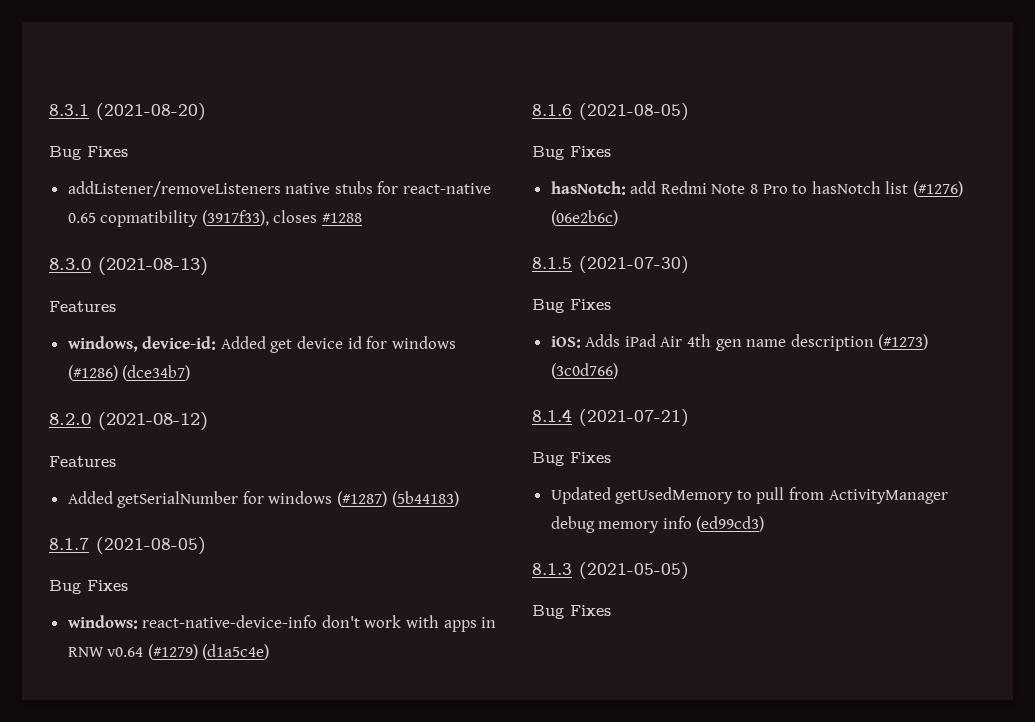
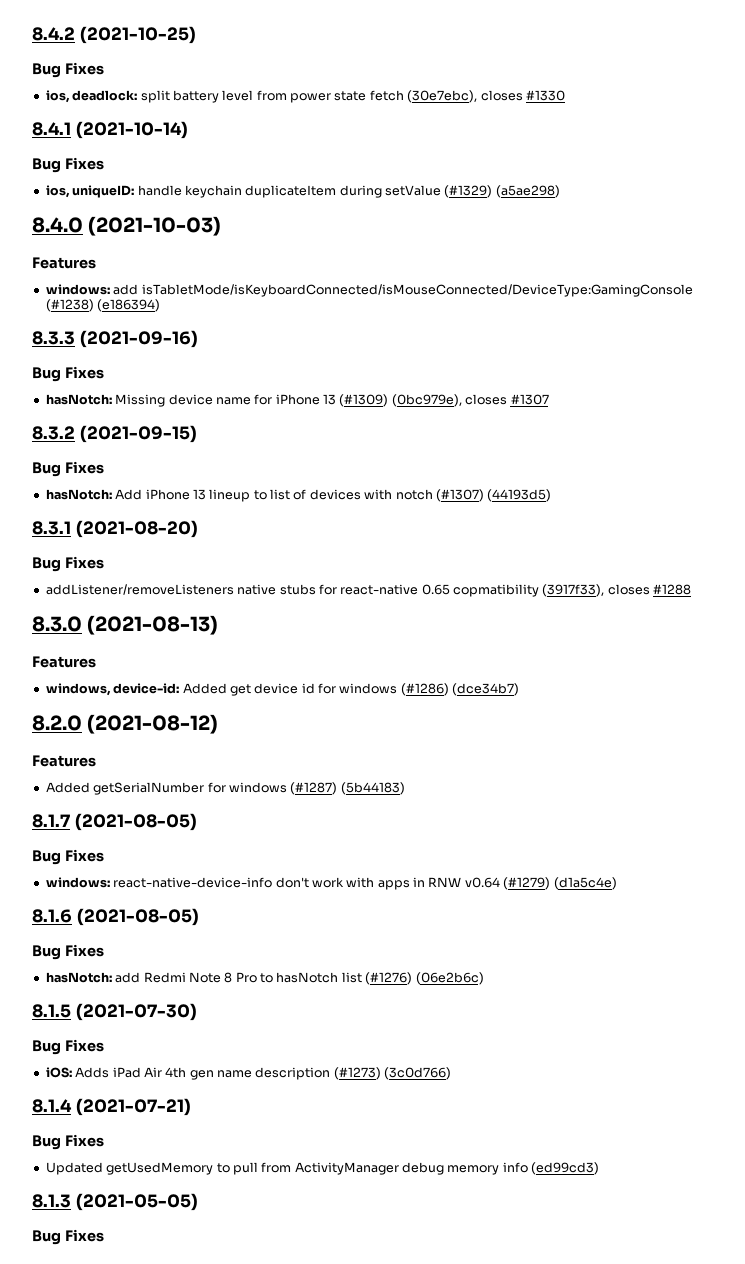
+ 8.4.2 (2021-10-25)
+ Bug Fixes
+ ios, deadlock: split battery level from power state fetch (30e7ebc), closes #1330
+ 8.4.1 (2021-10-14)
+ Bug Fixes
+ ios, uniqueID: handle keychain duplicateItem during setValue (#1329) (a5ae298)
+ 8.4.0 (2021-10-03)
+ Features
+ windows: add isTabletMode/isKeyboardConnected/isMouseConnected/DeviceType:GamingConsole (#1238) (e186394)
+ 8.3.3 (2021-09-16)
+ Bug Fixes
+ hasNotch: Missing device name for iPhone 13 (#1309) (0bc979e), closes #1307
+ 8.3.2 (2021-09-15)
+ Bug Fixes
+ hasNotch: Add iPhone 13 lineup to list of devices with notch (#1307) (44193d5)

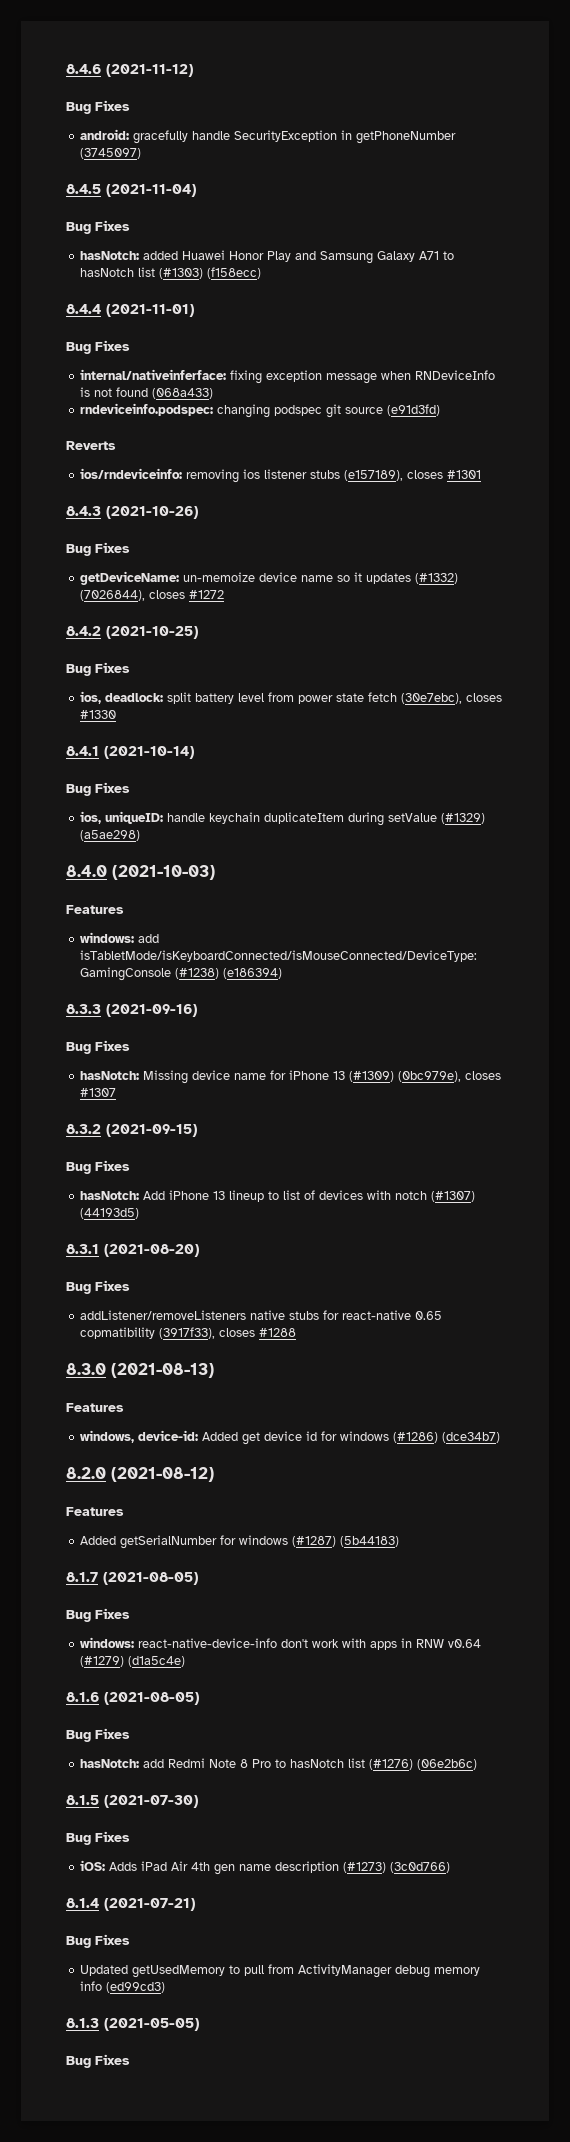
+ 8.4.6 (2021-11-12)
+ Bug Fixes
+ android: gracefully handle SecurityException in getPhoneNumber (3745097)
+ 8.4.5 (2021-11-04)
+ Bug Fixes
+ hasNotch: added Huawei Honor Play and Samsung Galaxy A71 to hasNotch list (#1303) (f158ecc)
+ 8.4.4 (2021-11-01)
+ Bug Fixes
+ internal/nativeinferface: fixing exception message when RNDeviceInfo is not found (068a433)
+ rndeviceinfo.podspec: changing podspec git source (e91d3fd)
+ Reverts
+ ios/rndeviceinfo: removing ios listener stubs (e157189), closes #1301
+ 8.4.3 (2021-10-26)
+ Bug Fixes
+ getDeviceName: un-memoize device name so it updates (#1332) (7026844), closes #1272

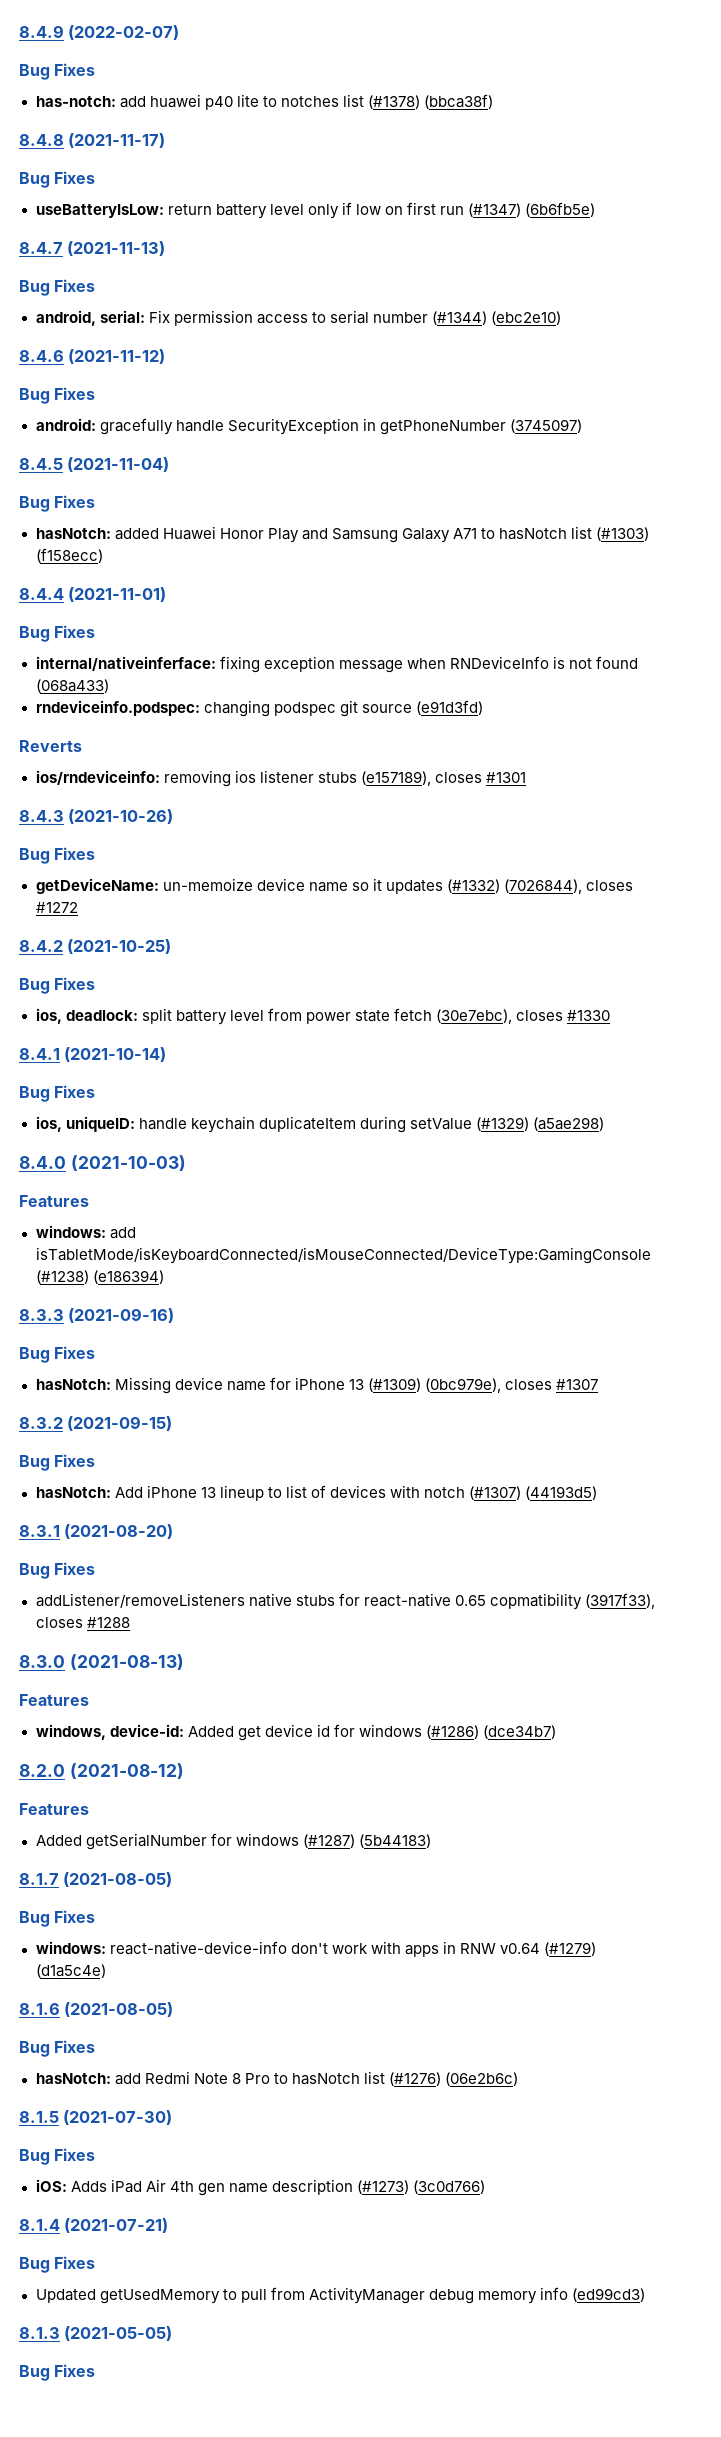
+ 8.4.9 (2022-02-07)
+ Bug Fixes
+ has-notch: add huawei p40 lite to notches list (#1378) (bbca38f)
+ 8.4.8 (2021-11-17)
+ Bug Fixes
+ useBatteryIsLow: return battery level only if low on first run (#1347) (6b6fb5e)
+ 8.4.7 (2021-11-13)
+ Bug Fixes
+ android, serial: Fix permission access to serial number (#1344) (ebc2e10)

